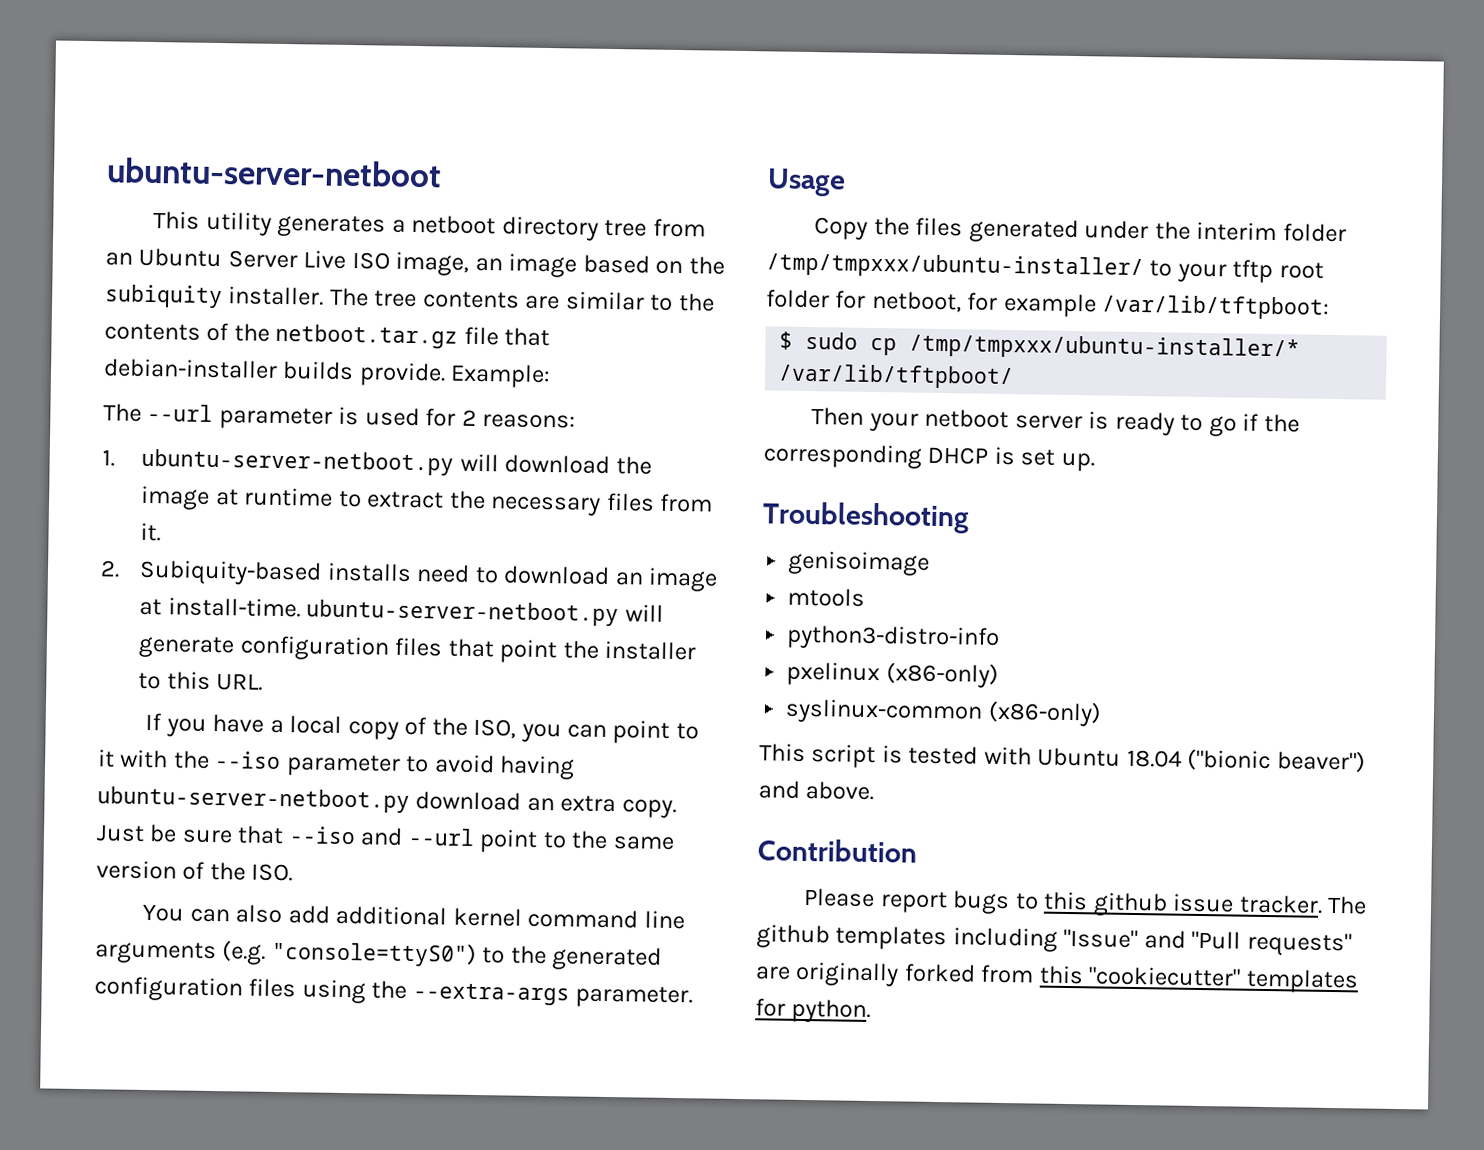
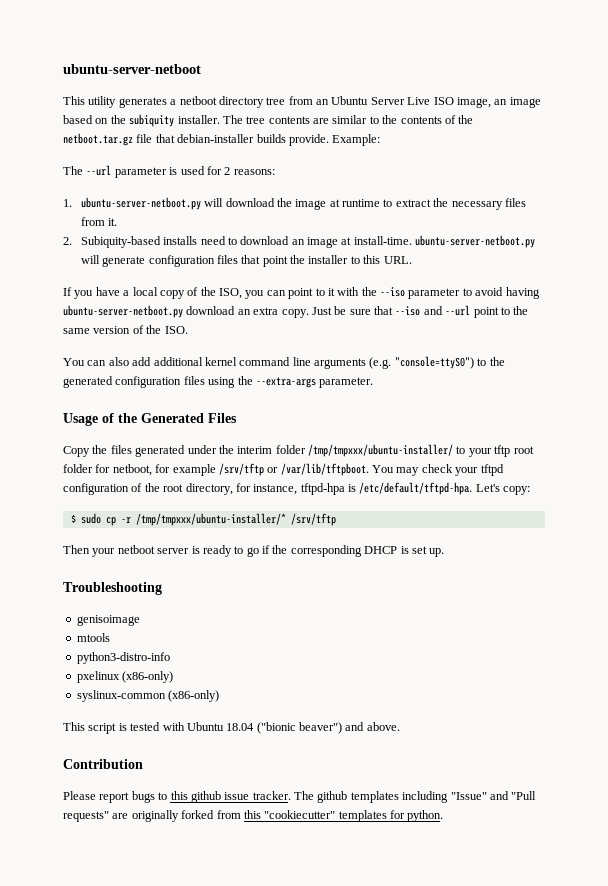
- Usage
+ Usage of the Generated Files
- Copy the files generated under the interim folder /tmp/tmpxxx/ubuntu-installer/ to your tftp root folder for netboot, for example /var/lib/tftpboot:
+ Copy the files generated under the interim folder /tmp/tmpxxx/ubuntu-installer/ to your tftp root folder for netboot, for example /srv/tftp or /var/lib/tftpboot. You may check your tftpd configuration of the root directory, for instance, tftpd-hpa is /etc/default/tftpd-hpa. Let's copy:
- $ sudo cp /tmp/tmpxxx/ubuntu-installer/* /var/lib/tftpboot/
+ $ sudo cp -r /tmp/tmpxxx/ubuntu-installer/* /srv/tftp

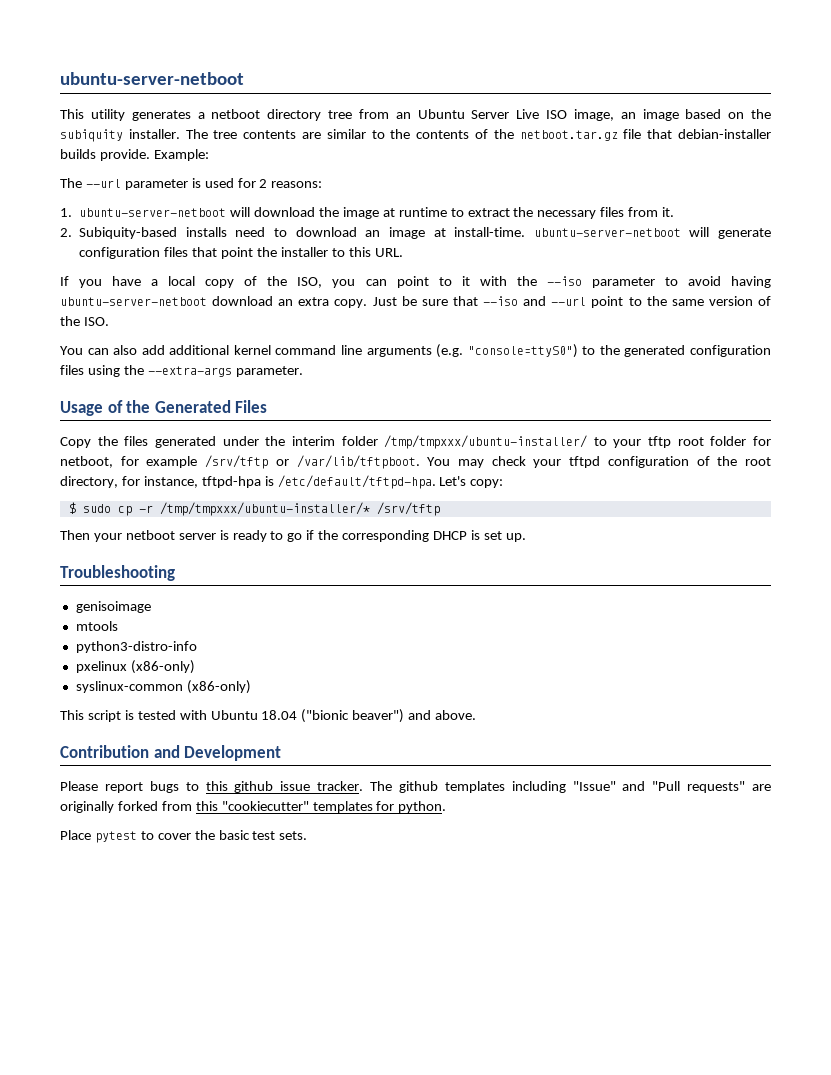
- 1. ubuntu-server-netboot.py will download the image at runtime to extract the necessary files from it.
+ 1. ubuntu-server-netboot will download the image at runtime to extract the necessary files from it.
- 2. Subiquity-based installs need to download an image at install-time. ubuntu-server-netboot.py will generate configuration files that point the installer to this URL.
+ 2. Subiquity-based installs need to download an image at install-time. ubuntu-server-netboot will generate configuration files that point the installer to this URL.
- If you have a local copy of the ISO, you can point to it with the --iso parameter to avoid having ubuntu-server-netboot.py download an extra copy.
+ If you have a local copy of the ISO, you can point to it with the --iso parameter to avoid having ubuntu-server-netboot download an extra copy.
- Contribution
+ Contribution and Development
+ Place pytest to cover the basic test sets.

